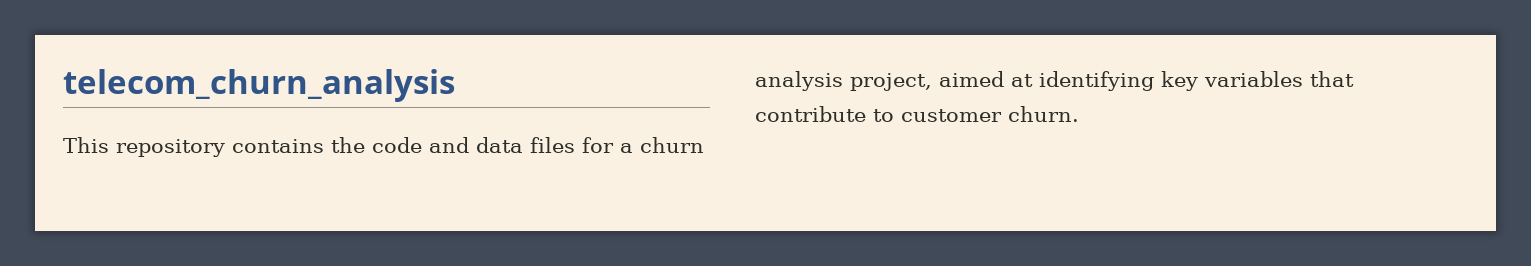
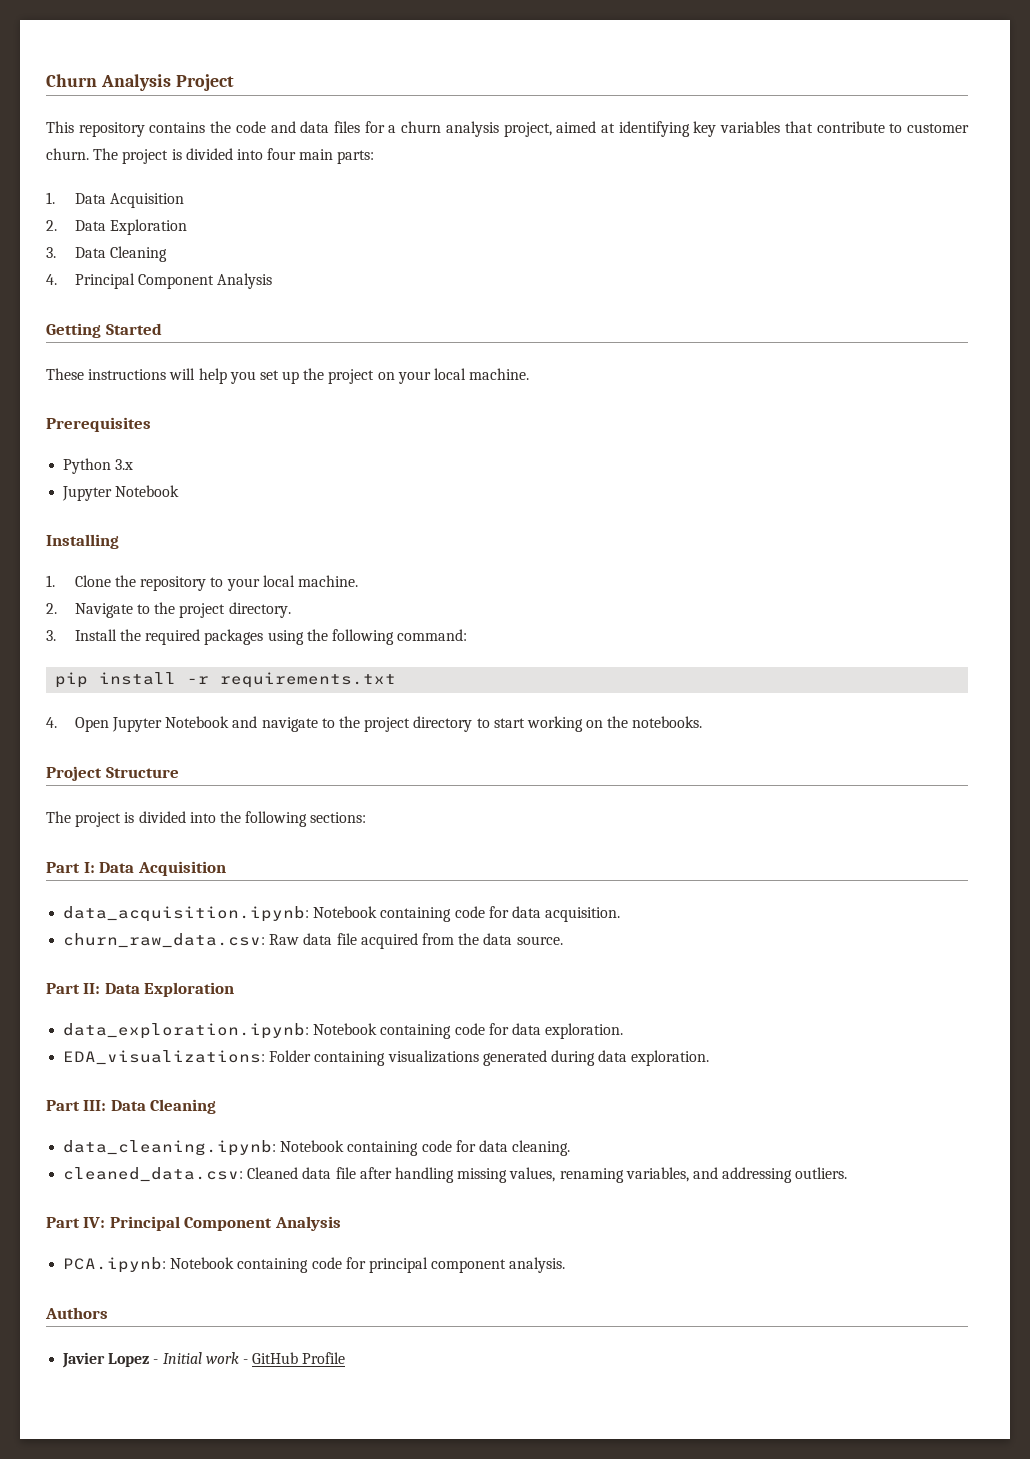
- telecom_churn_analysis
+ Churn Analysis Project
+ The project is divided into four main parts:
+ 1. Data Acquisition
+ 2. Data Exploration
+ 3. Data Cleaning
+ 4. Principal Component Analysis
+ Getting Started
+ These instructions will help you set up the project on your local machine.
+ Prerequisites
+ Python 3.x
+ Jupyter Notebook
+ Installing
+ 1. Clone the repository to your local machine.
+ 2. Navigate to the project directory.
+ 3. Install the required packages using the following command:
+ pip install -r requirements.txt
+ 4. Open Jupyter Notebook and navigate to the project directory to start working on the notebooks.
+ Project Structure
+ The project is divided into the following sections:
+ Part I: Data Acquisition
+ data_acquisition.ipynb: Notebook containing code for data acquisition.
+ churn_raw_data.csv: Raw data file acquired from the data source.
+ Part II: Data Exploration
+ data_exploration.ipynb: Notebook containing code for data exploration.
+ EDA_visualizations: Folder containing visualizations generated during data exploration.
+ Part III: Data Cleaning
+ data_cleaning.ipynb: Notebook containing code for data cleaning.
+ cleaned_data.csv: Cleaned data file after handling missing values, renaming variables, and addressing outliers.
+ Part IV: Principal Component Analysis
+ PCA.ipynb: Notebook containing code for principal component analysis.
+ Authors
+ Javier Lopez - Initial work - GitHub Profile

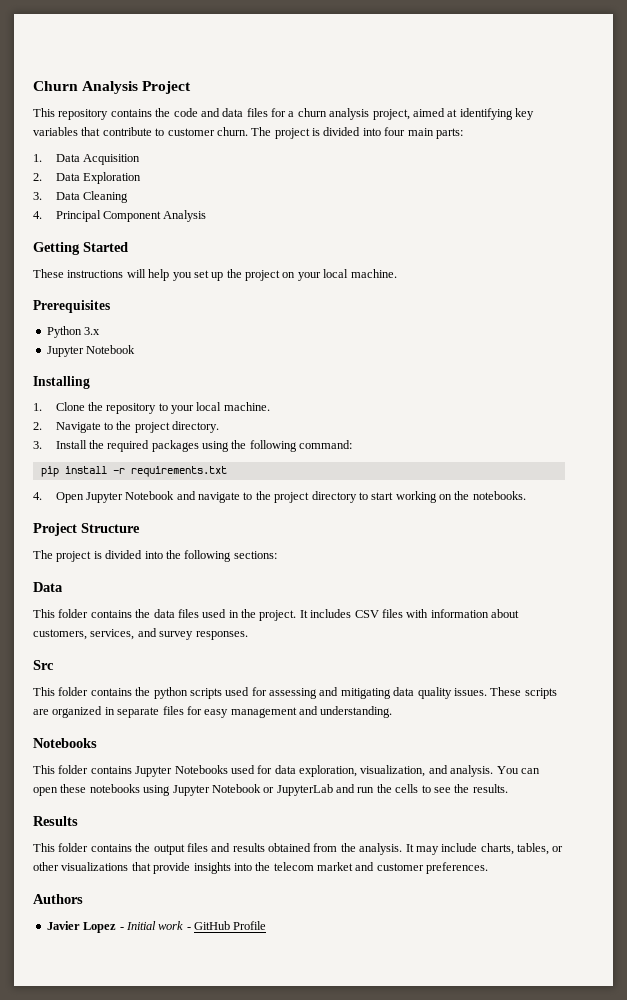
  The project is divided into the following sections:
- Part I: Data Acquisition
- data_acquisition.ipynb: Notebook containing code for data acquisition.
- churn_raw_data.csv: Raw data file acquired from the data source.
- Part II: Data Exploration
- data_exploration.ipynb: Notebook containing code for data exploration.
- EDA_visualizations: Folder containing visualizations generated during data exploration.
- Part III: Data Cleaning
- data_cleaning.ipynb: Notebook containing code for data cleaning.
- cleaned_data.csv: Cleaned data file after handling missing values, renaming variables, and addressing outliers.
- Part IV: Principal Component Analysis
- PCA.ipynb: Notebook containing code for principal component analysis.
+ Data
+ This folder contains the data files used in the project. It includes CSV files with information about customers, services, and survey responses.
+ Src
+ This folder contains the python scripts used for assessing and mitigating data quality issues. These scripts are organized in separate files for easy management and understanding.
+ Notebooks
+ This folder contains Jupyter Notebooks used for data exploration, visualization, and analysis. You can open these notebooks using Jupyter Notebook or JupyterLab and run the cells to see the results.
+ Results
+ This folder contains the output files and results obtained from the analysis. It may include charts, tables, or other visualizations that provide insights into the telecom market and customer preferences.

